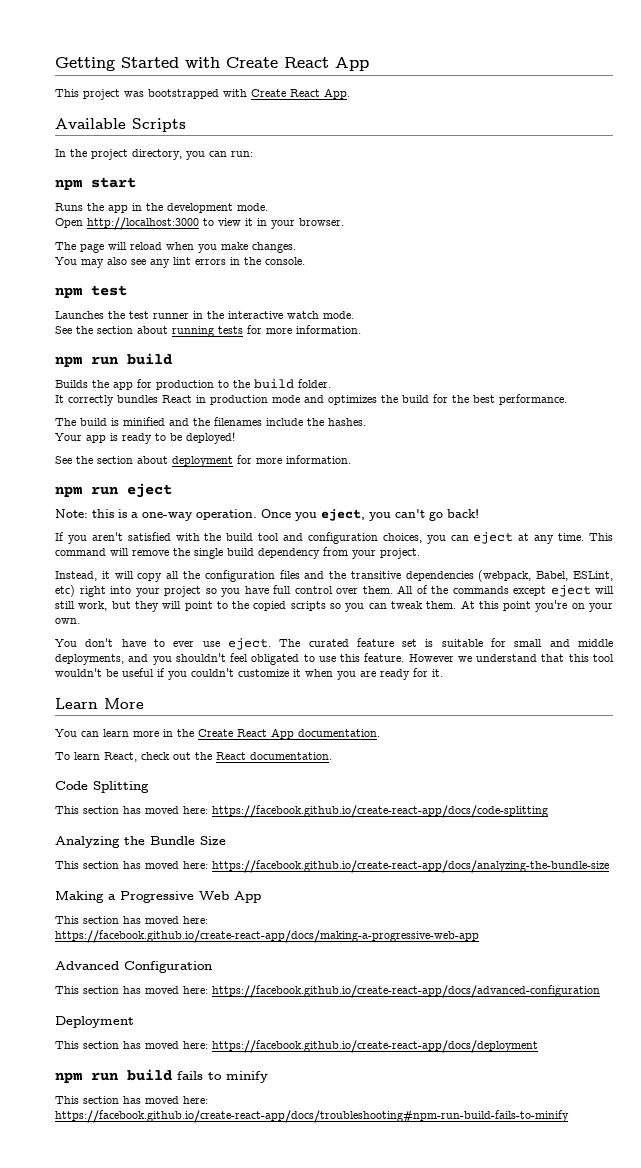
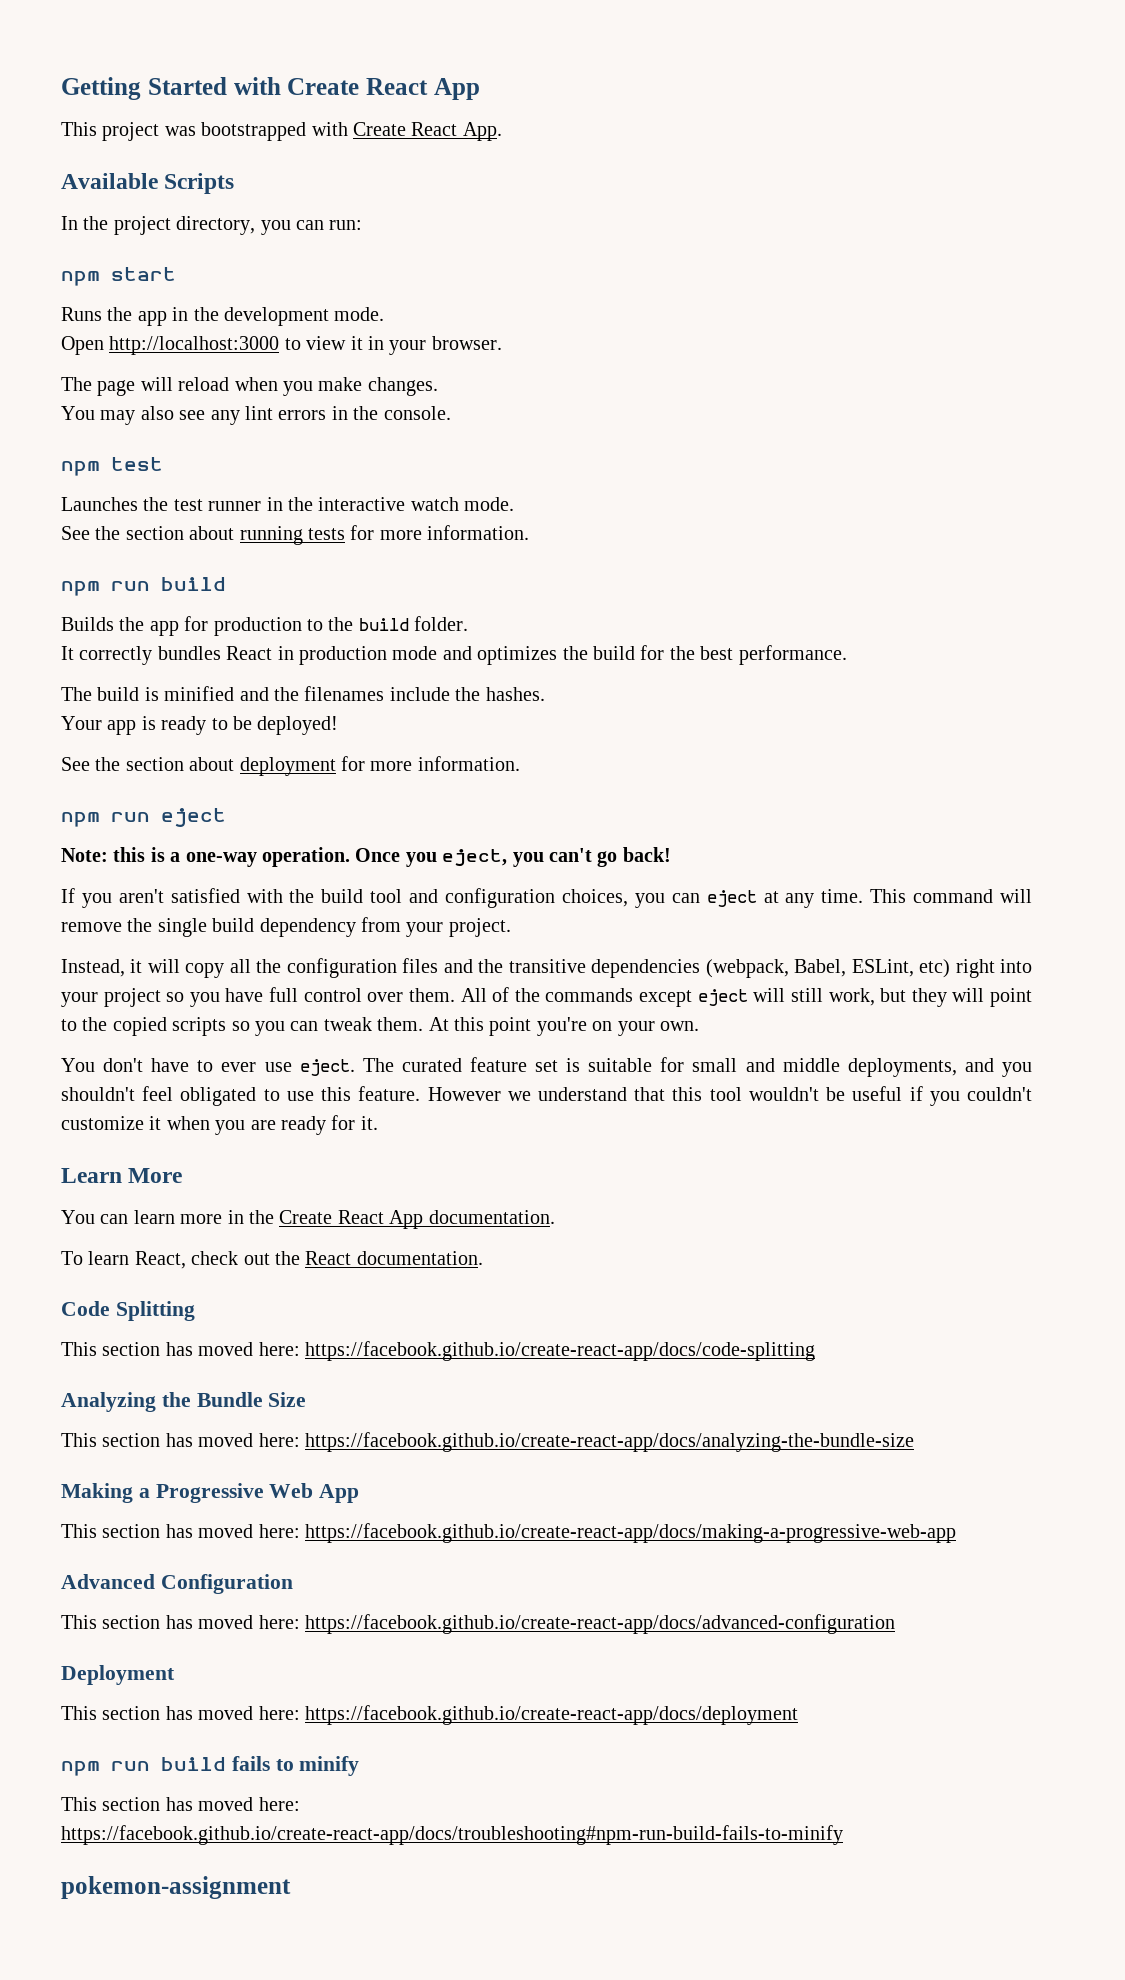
+ pokemon-assignment

